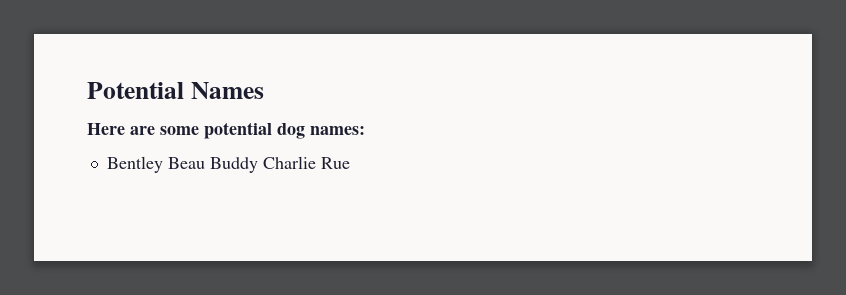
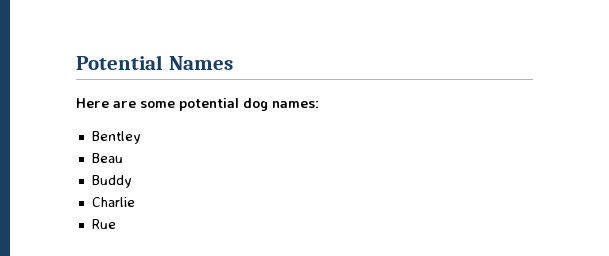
- Bentley Beau Buddy Charlie Rue
+ Bentley
+ Beau
+ Buddy
+ Charlie
+ Rue

